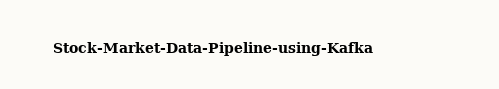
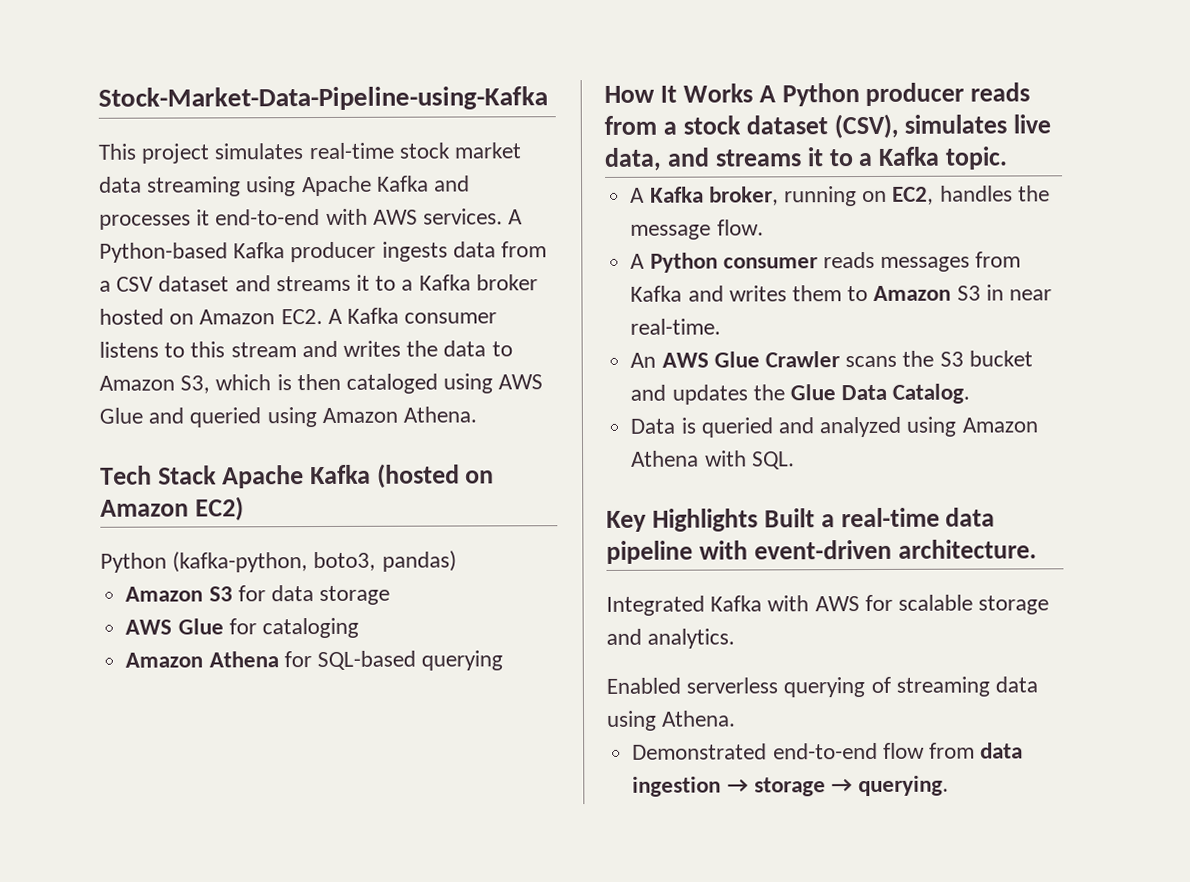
+ This project simulates real-time stock market data streaming using Apache Kafka and processes it end-to-end with AWS services. A Python-based Kafka producer ingests data from a CSV dataset and streams it to a Kafka broker hosted on Amazon EC2. A Kafka consumer listens to this stream and writes the data to Amazon S3, which is then cataloged using AWS Glue and queried using Amazon Athena.
+ Tech Stack Apache Kafka (hosted on Amazon EC2)
+ Python (kafka-python, boto3, pandas)
+ Amazon S3 for data storage
+ AWS Glue for cataloging
+ Amazon Athena for SQL-based querying
+ How It Works A Python producer reads from a stock dataset (CSV), simulates live data, and streams it to a Kafka topic.
+ A Kafka broker, running on EC2, handles the message flow.
+ A Python consumer reads messages from Kafka and writes them to Amazon S3 in near real-time.
+ An AWS Glue Crawler scans the S3 bucket and updates the Glue Data Catalog.
+ Data is queried and analyzed using Amazon Athena with SQL.
+ Key Highlights Built a real-time data pipeline with event-driven architecture.
+ Integrated Kafka with AWS for scalable storage and analytics.
+ Enabled serverless querying of streaming data using Athena.
+ Demonstrated end-to-end flow from data ingestion → storage → querying.

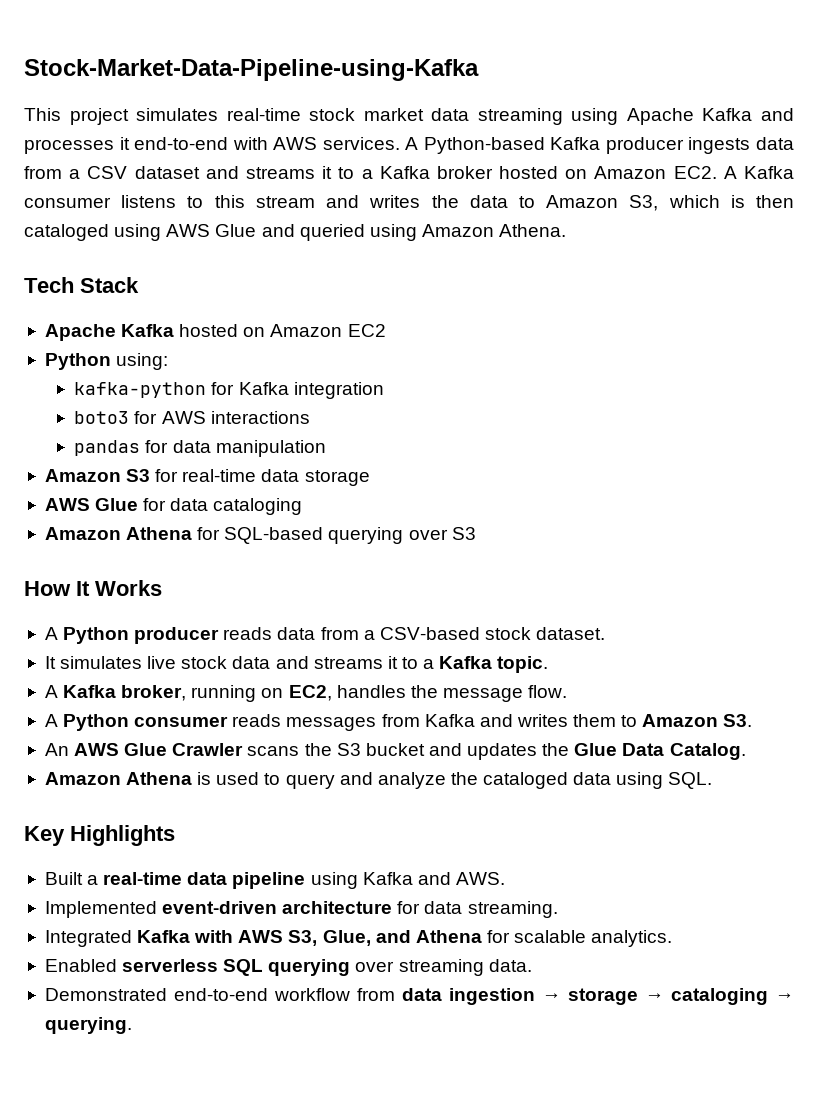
- Tech Stack Apache Kafka (hosted on Amazon EC2)
- Python (kafka-python, boto3, pandas)
+ Tech Stack
+ Apache Kafka hosted on Amazon EC2
+ Python using:
+ kafka-python for Kafka integration
+ boto3 for AWS interactions
+ pandas for data manipulation
- Amazon S3 for data storage
+ Amazon S3 for real-time data storage
- AWS Glue for cataloging
+ AWS Glue for data cataloging
- Amazon Athena for SQL-based querying
+ Amazon Athena for SQL-based querying over S3
- How It Works A Python producer reads from a stock dataset (CSV), simulates live data, and streams it to a Kafka topic.
+ How It Works
+ A Python producer reads data from a CSV-based stock dataset.
+ It simulates live stock data and streams it to a Kafka topic.
- A Python consumer reads messages from Kafka and writes them to Amazon S3 in near real-time.
+ A Python consumer reads messages from Kafka and writes them to Amazon S3.
- Data is queried and analyzed using Amazon Athena with SQL.
+ Amazon Athena is used to query and analyze the cataloged data using SQL.
- Key Highlights Built a real-time data pipeline with event-driven architecture.
- Integrated Kafka with AWS for scalable storage and analytics.
- Enabled serverless querying of streaming data using Athena.
+ Key Highlights
+ Built a real-time data pipeline using Kafka and AWS.
+ Implemented event-driven architecture for data streaming.
+ Integrated Kafka with AWS S3, Glue, and Athena for scalable analytics.
+ Enabled serverless SQL querying over streaming data.
- Demonstrated end-to-end flow from data ingestion → storage → querying.
+ Demonstrated end-to-end workflow from data ingestion → storage → cataloging → querying.

